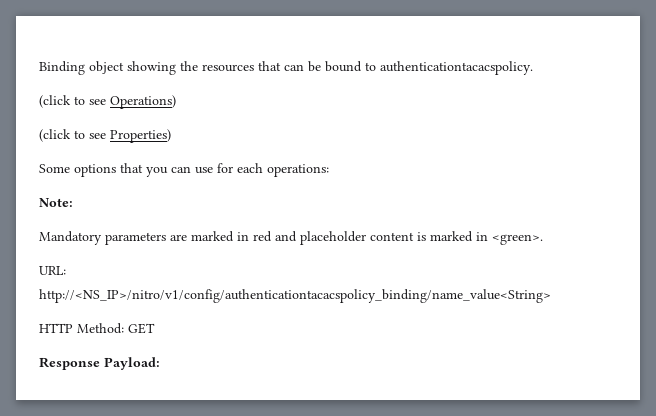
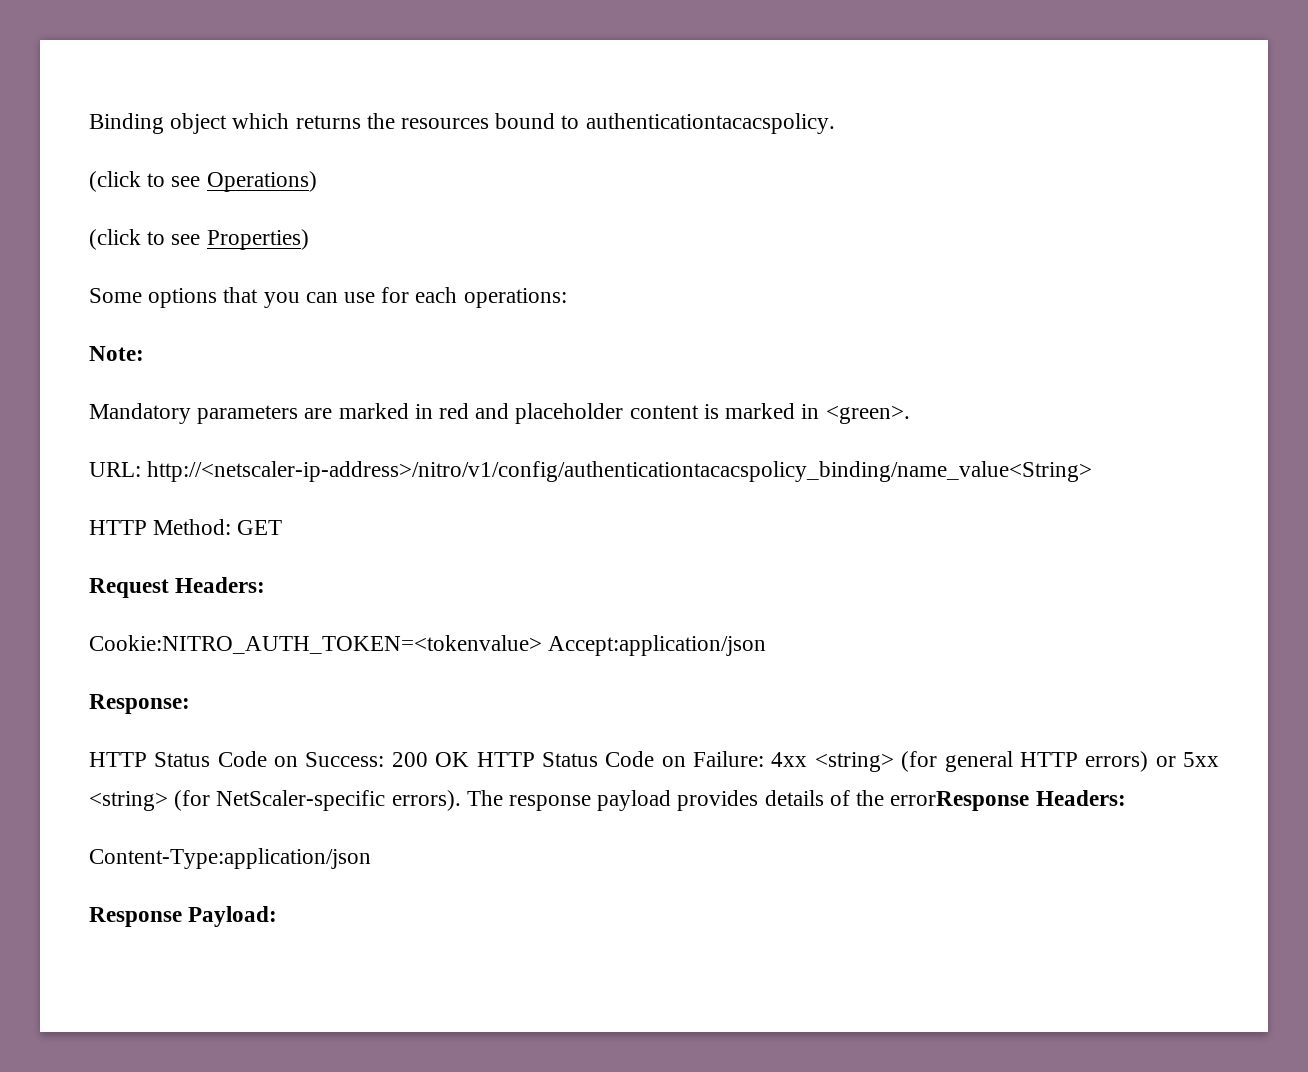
- Binding object showing the resources that can be bound to authenticationtacacspolicy.
+ Binding object which returns the resources bound to authenticationtacacspolicy.
- URL: http://<NS_IP>/nitro/v1/config/authenticationtacacspolicy_binding/name_value<String>
+ URL: http://<netscaler-ip-address>/nitro/v1/config/authenticationtacacspolicy_binding/name_value<String>
+ Request Headers:
+ Cookie:NITRO_AUTH_TOKEN=<tokenvalue> Accept:application/json
+ Response:
+ HTTP Status Code on Success: 200 OK HTTP Status Code on Failure: 4xx <string> (for general HTTP errors) or 5xx <string> (for NetScaler-specific errors). The response payload provides details of the errorResponse Headers:
+ Content-Type:application/json

